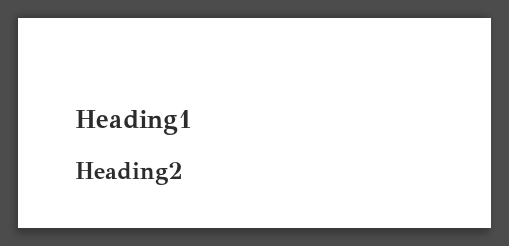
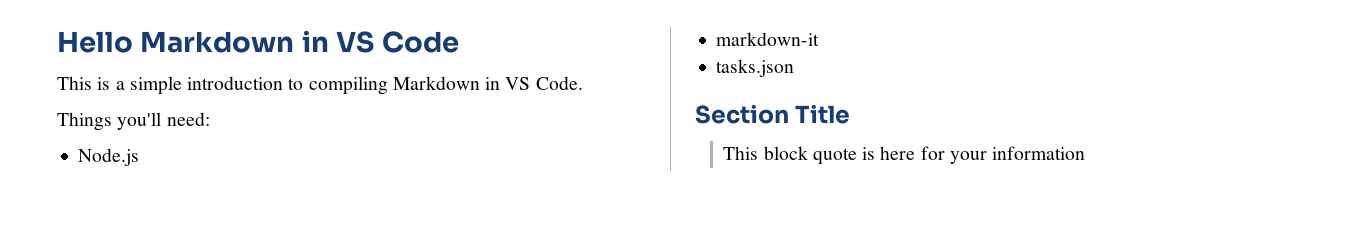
- Heading1
- Heading2
+ Hello Markdown in VS Code
+ This is a simple introduction to compiling Markdown in VS Code.
+ Things you'll need:
+ Node.js
+ markdown-it
+ tasks.json
+ Section Title
+ This block quote is here for your information

